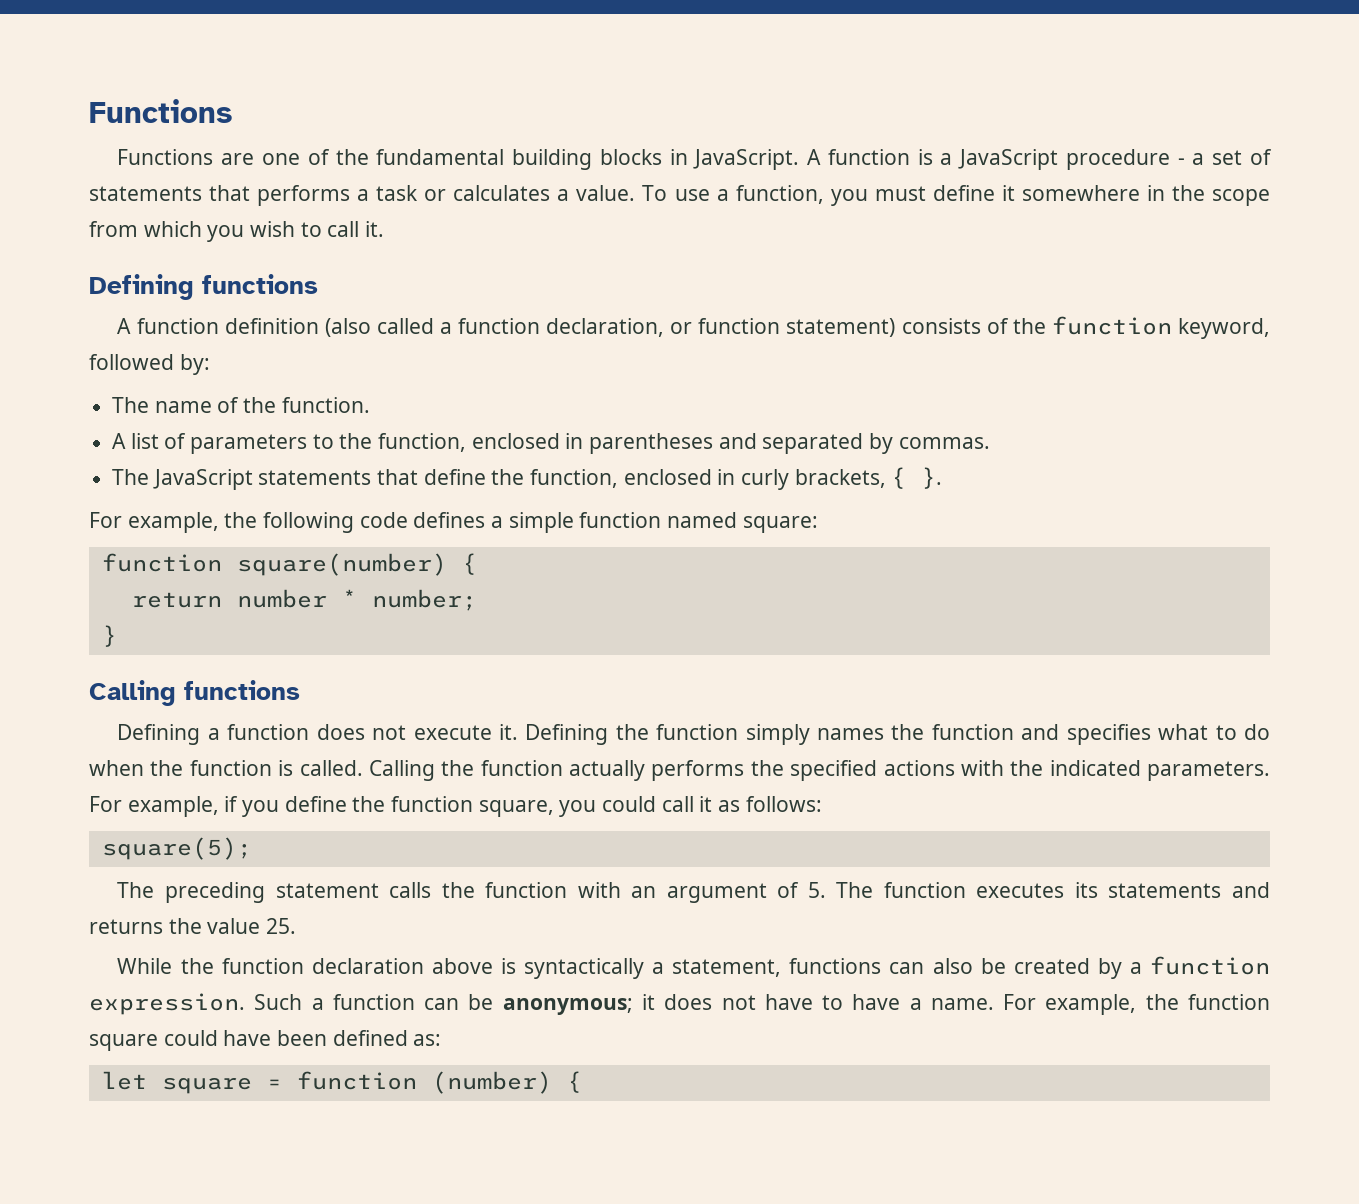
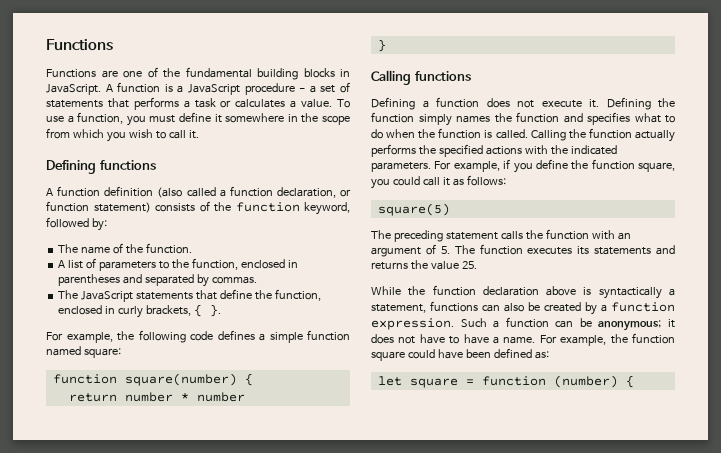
- return number * number;
+ return number * number
- square(5);
+ square(5)

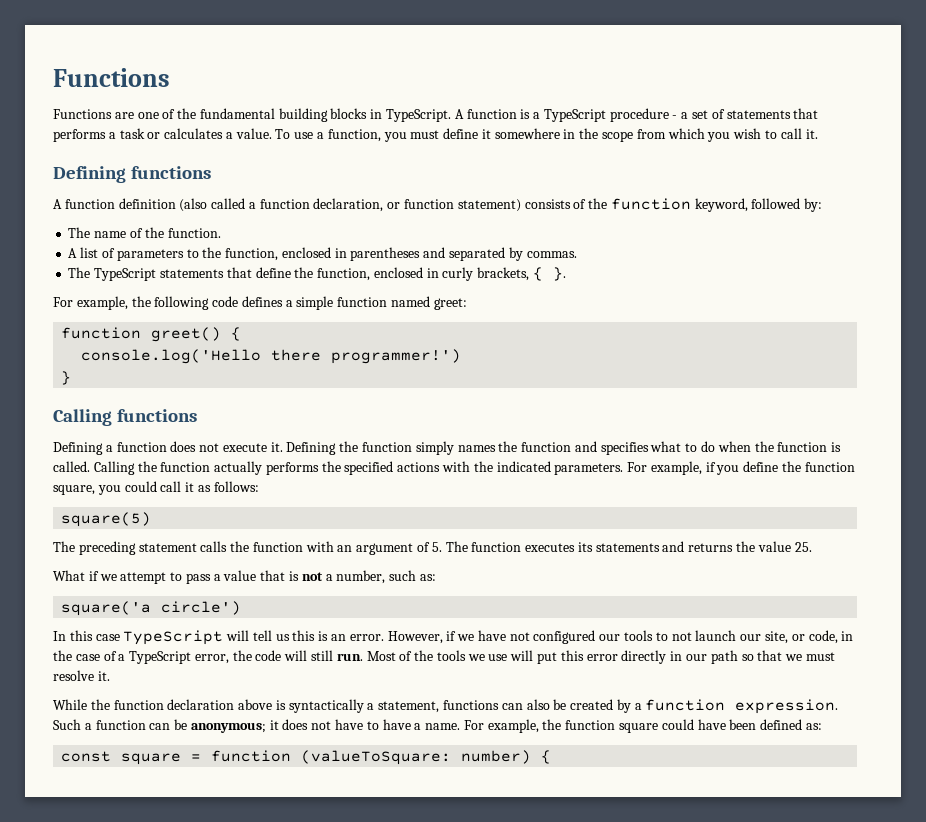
- Functions are one of the fundamental building blocks in JavaScript.
+ Functions are one of the fundamental building blocks in TypeScript.
- A function is a JavaScript procedure - a set of statements that performs a task or calculates a value.
+ A function is a TypeScript procedure - a set of statements that performs a task or calculates a value.
- The JavaScript statements that define the function, enclosed in curly brackets, { }.
+ The TypeScript statements that define the function, enclosed in curly brackets, { }.
- For example, the following code defines a simple function named square:
- function square(number) {
+ For example, the following code defines a simple function named greet:
+ function greet() {
- return number * number
+ console.log('Hello there programmer!')
+ What if we attempt to pass a value that is not a number, such as:
+ square('a circle')
+ In this case TypeScript will tell us this is an error. However, if we have not configured our tools to not launch our site, or code, in the case of a TypeScript error, the code will still run. Most of the tools we use will put this error directly in our path so that we must resolve it.
- let square = function (number) {
+ const square = function (valueToSquare: number) {

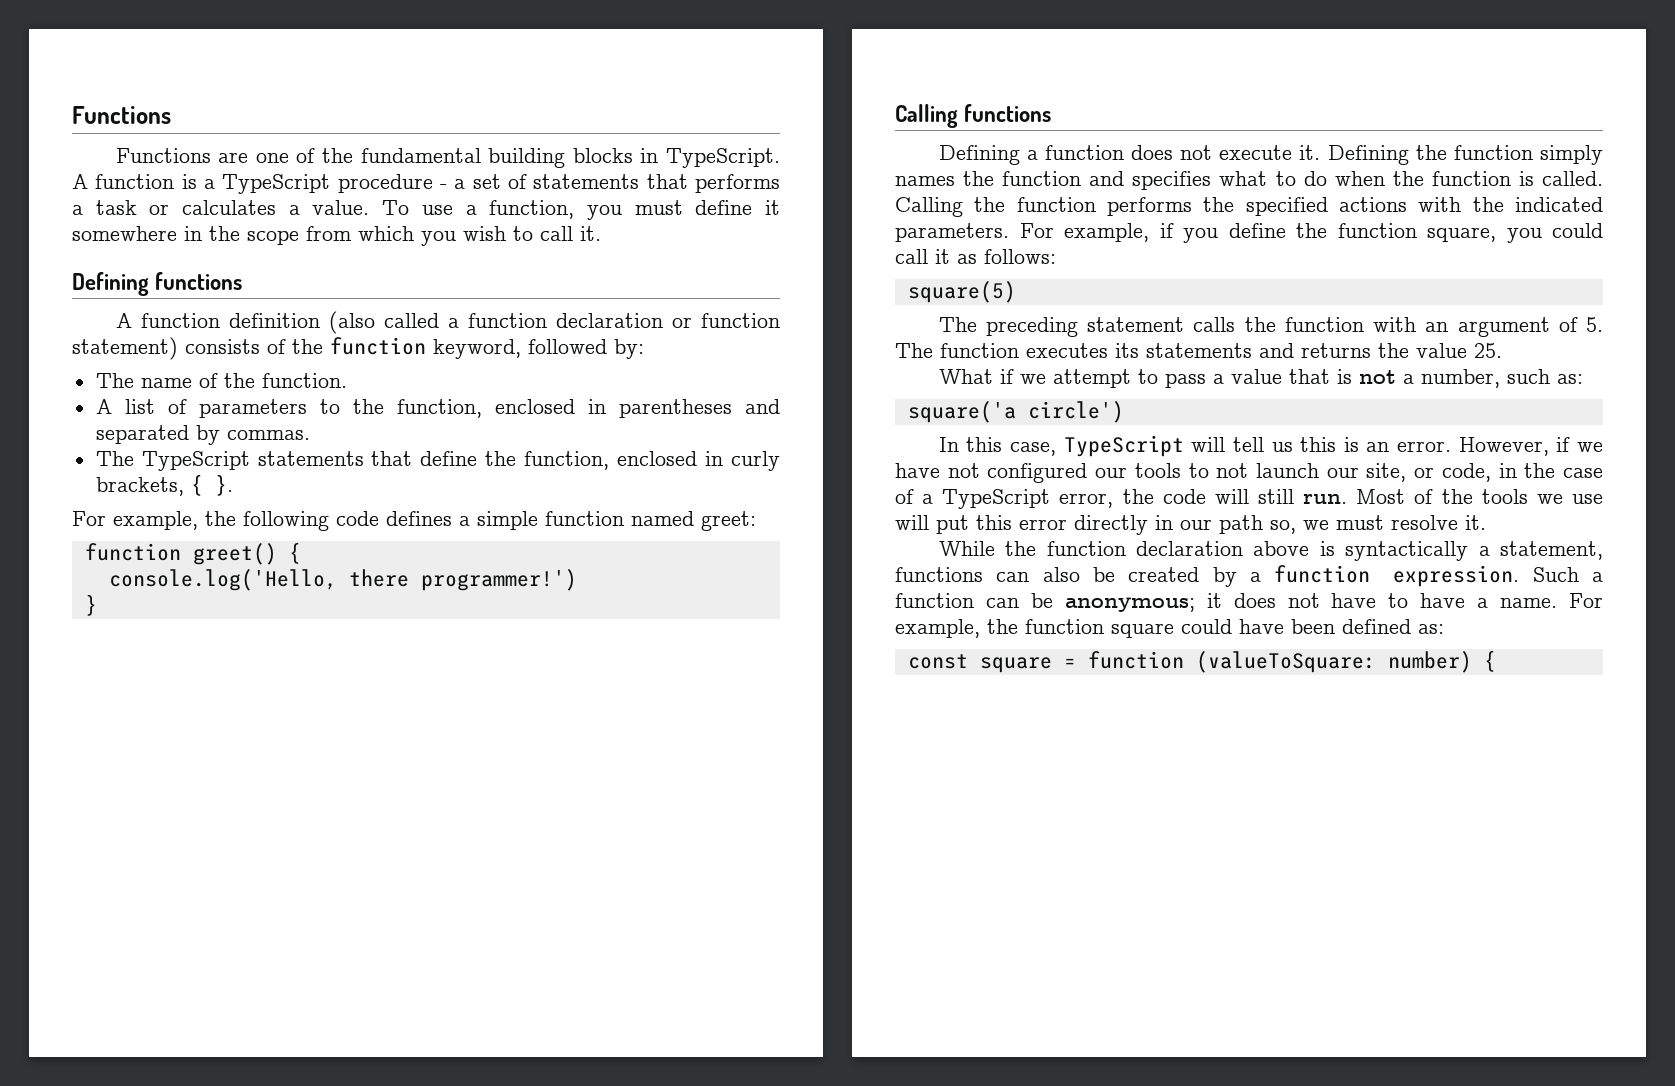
- A function definition (also called a function declaration, or function statement) consists of the function keyword, followed by:
+ A function definition (also called a function declaration or function statement) consists of the function keyword, followed by:
- console.log('Hello there programmer!')
+ console.log('Hello, there programmer!')
- Calling the function actually performs the specified actions with the indicated parameters.
+ Calling the function performs the specified actions with the indicated parameters.
- In this case TypeScript will tell us this is an error.
+ In this case, TypeScript will tell us this is an error.
- Most of the tools we use will put this error directly in our path so that we must resolve it.
+ Most of the tools we use will put this error directly in our path so, we must resolve it.

